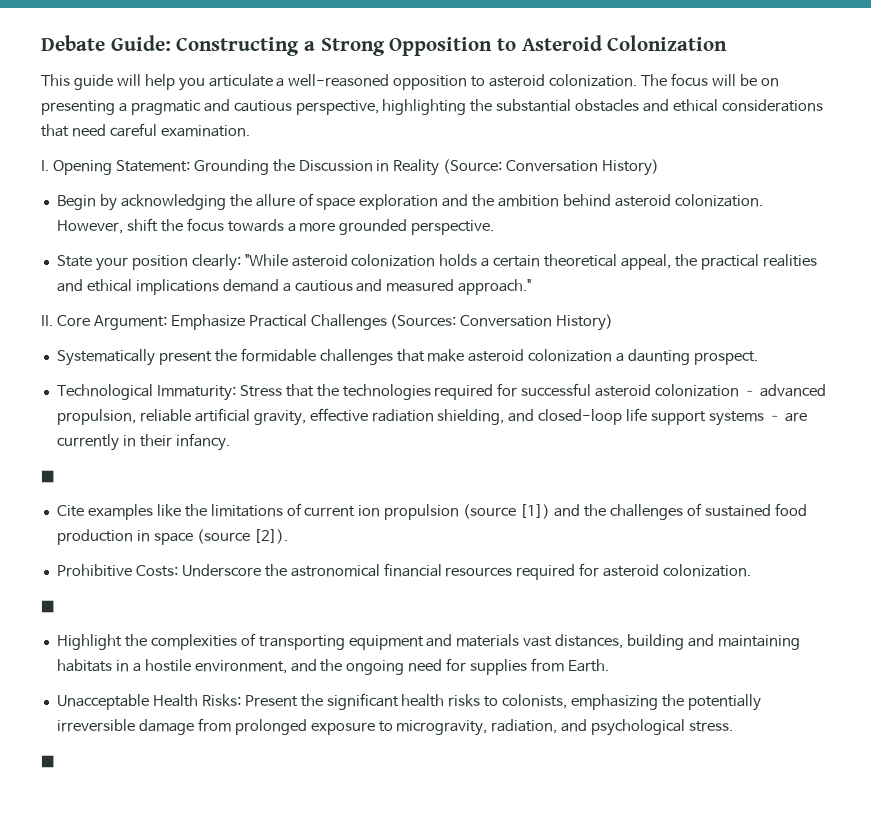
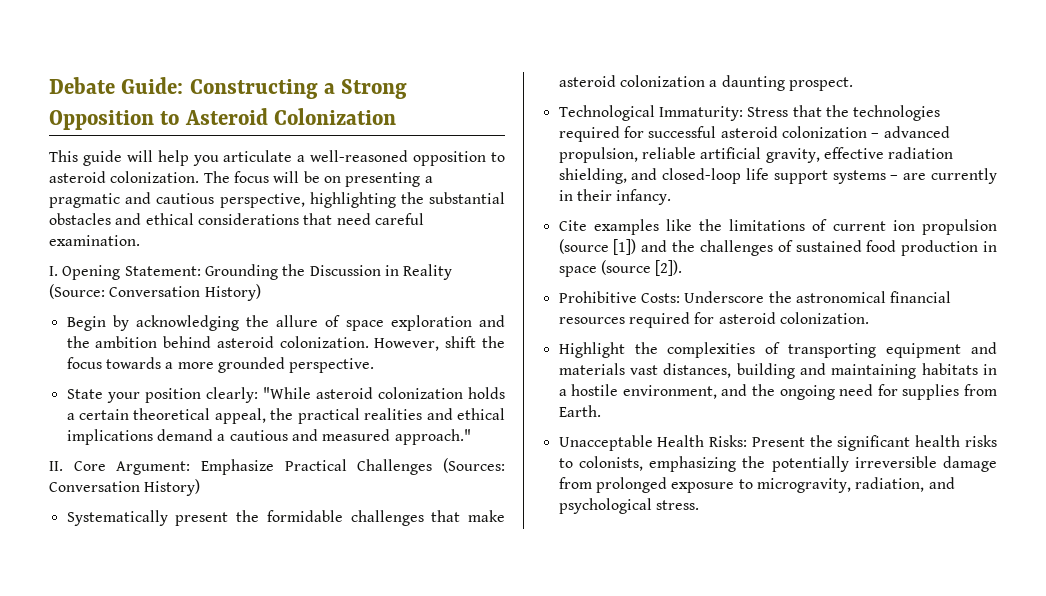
  Technological Immaturity: Stress that the technologies required for successful asteroid colonization – advanced propulsion, reliable artificial gravity, effective radiation shielding, and closed-loop life support systems – are currently in their infancy.
- ■
  Prohibitive Costs: Underscore the astronomical financial resources required for asteroid colonization.
- ■
  Unacceptable Health Risks: Present the significant health risks to colonists, emphasizing the potentially irreversible damage from prolonged exposure to microgravity, radiation, and psychological stress.
- ■

